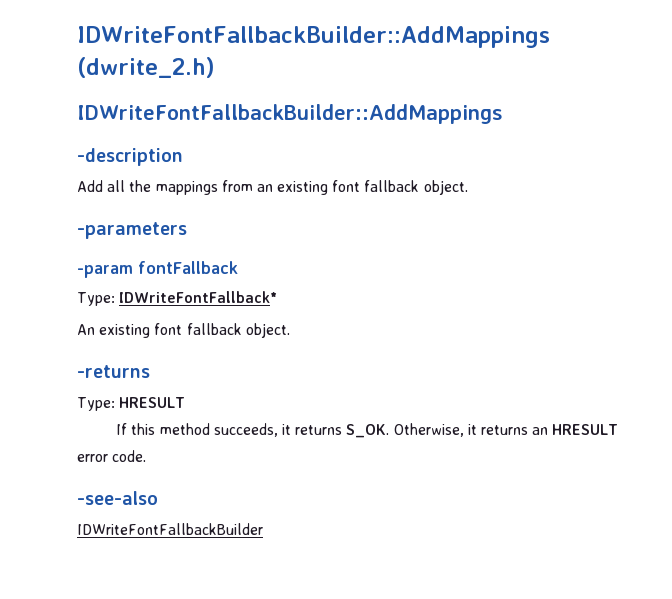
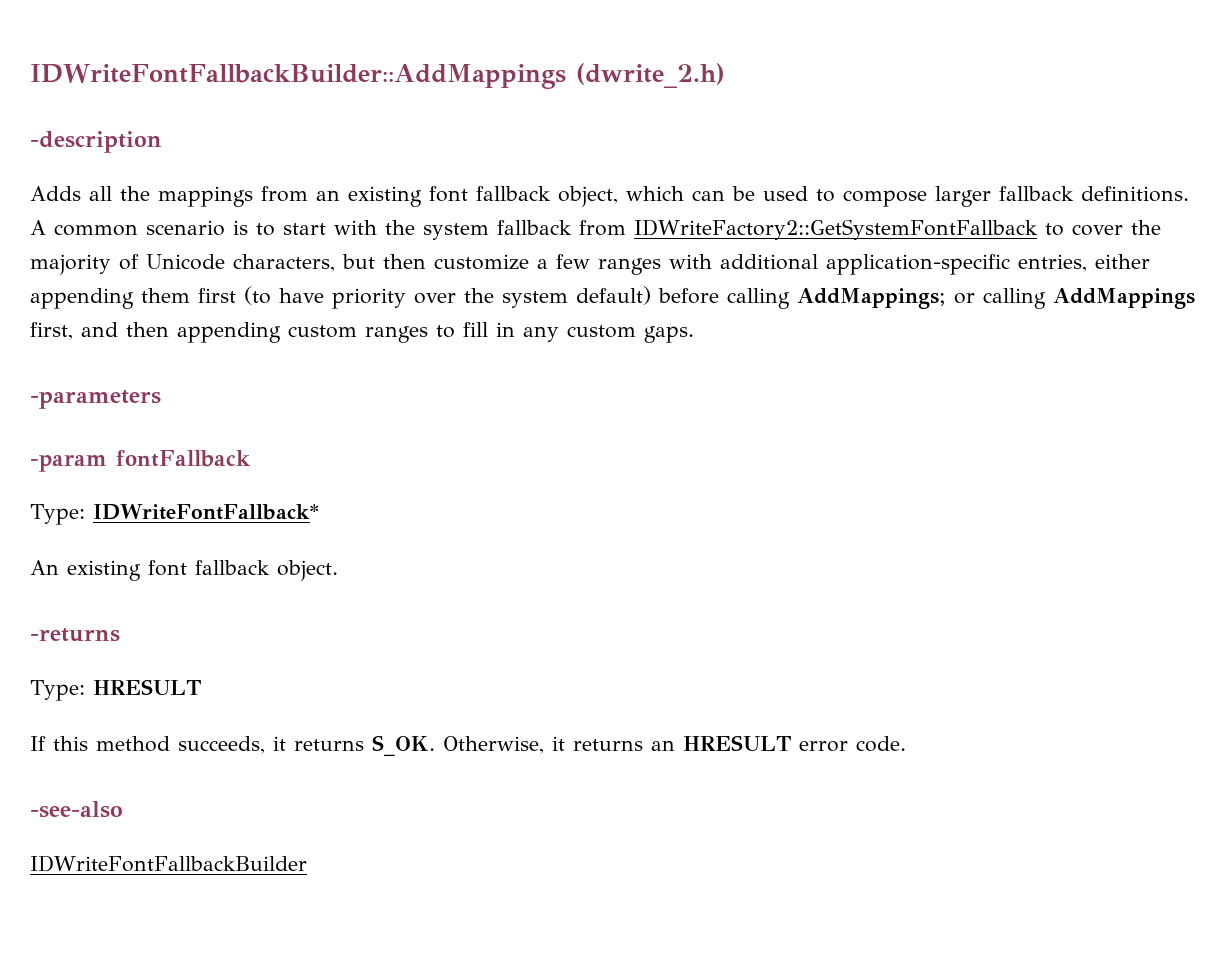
  IDWriteFontFallbackBuilder::AddMappings (dwrite_2.h)
- IDWriteFontFallbackBuilder::AddMappings
- Add all the mappings from an existing font fallback object.
+ Adds all the mappings from an existing font fallback object, which can be used to compose larger fallback definitions. A common scenario is to start with the system fallback from IDWriteFactory2::GetSystemFontFallback to cover the majority of Unicode characters, but then customize a few ranges with additional application-specific entries, either appending them first (to have priority over the system default) before calling AddMappings; or calling AddMappings first, and then appending custom ranges to fill in any custom gaps.

